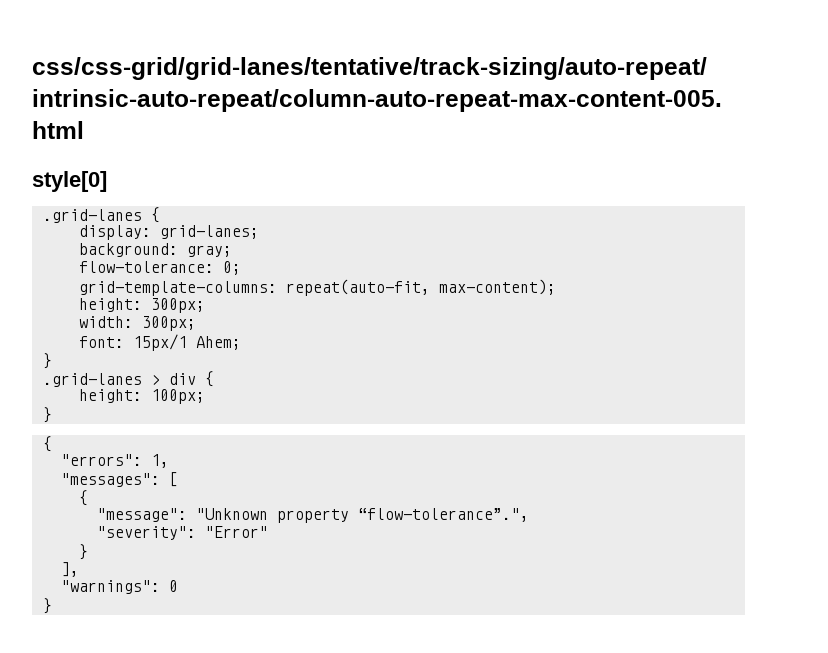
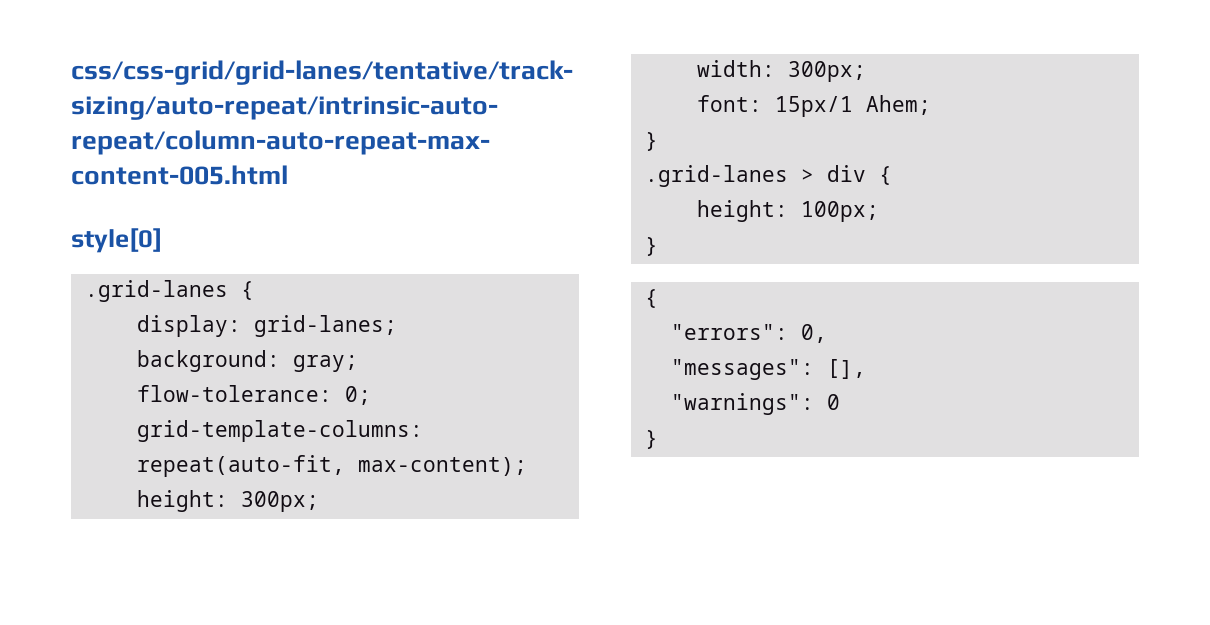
- "errors": 1,
+ "errors": 0,
- "messages": [
- {
- "message": "Unknown property “flow-tolerance”.",
- "severity": "Error"
- }
- ],
+ "messages": [],

